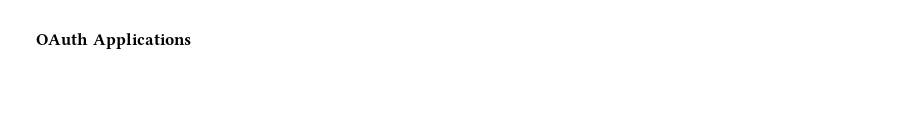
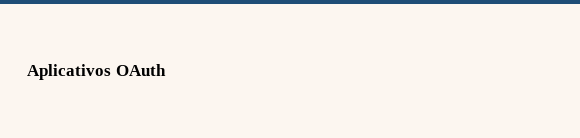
- OAuth Applications
+ Aplicativos OAuth

